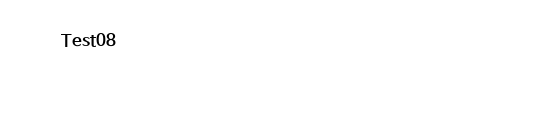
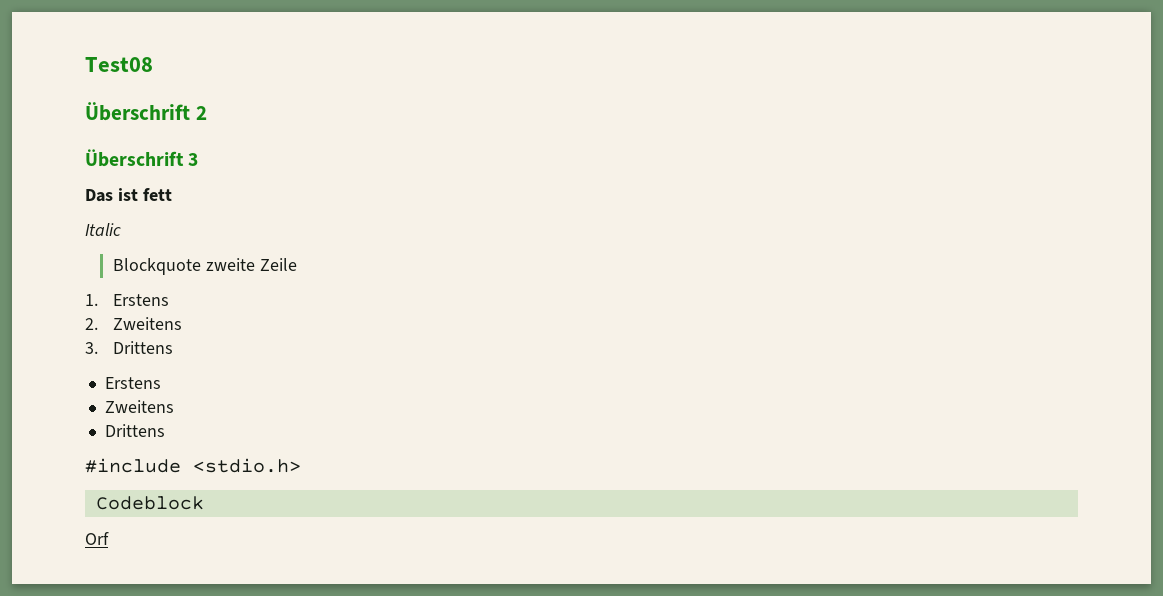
+ Überschrift 2
+ Überschrift 3
+ Das ist fett
+ Italic
+ Blockquote zweite Zeile
+ 1. Erstens
+ 2. Zweitens
+ 3. Drittens
+ Erstens
+ Zweitens
+ Drittens
+ #include <stdio.h>
+ Codeblock
+ Orf

